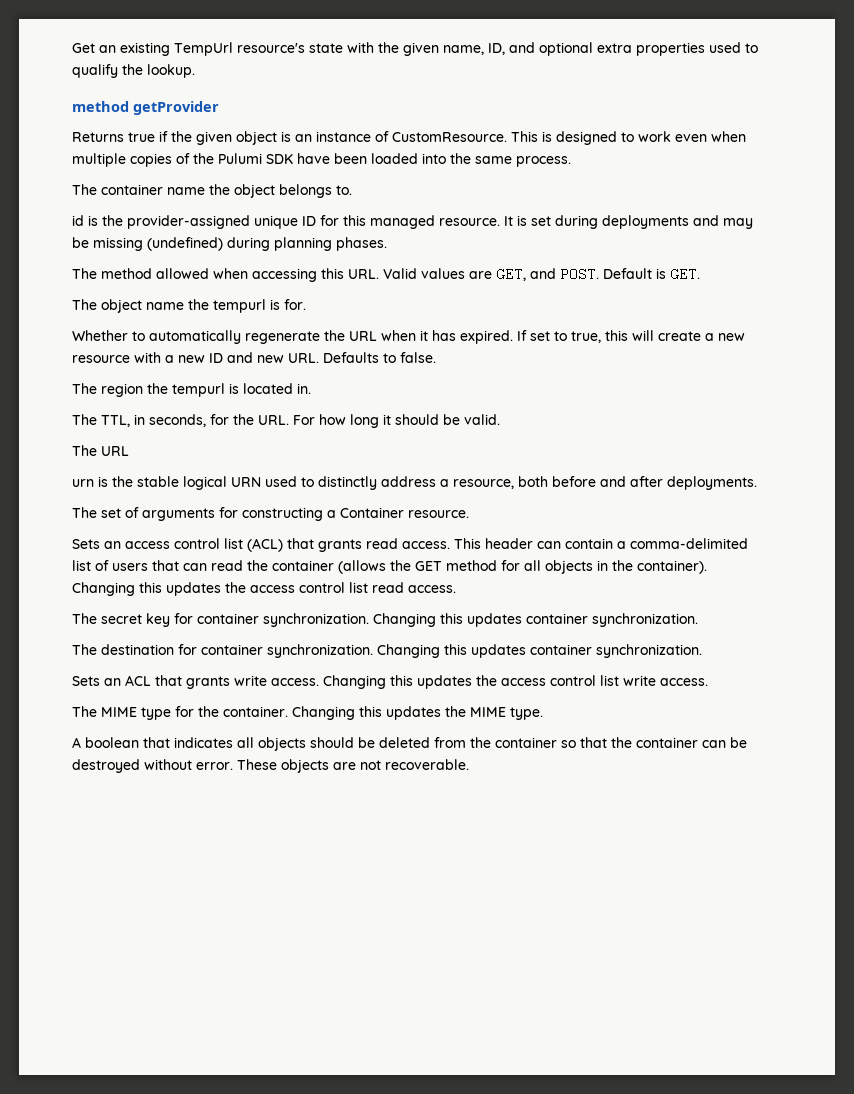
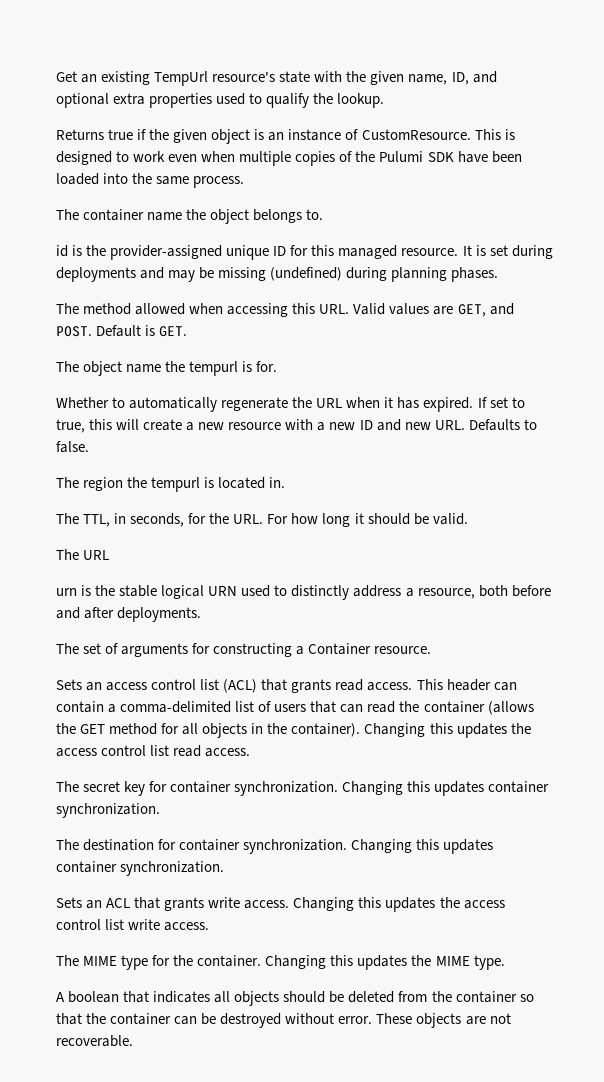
- method getProvider

